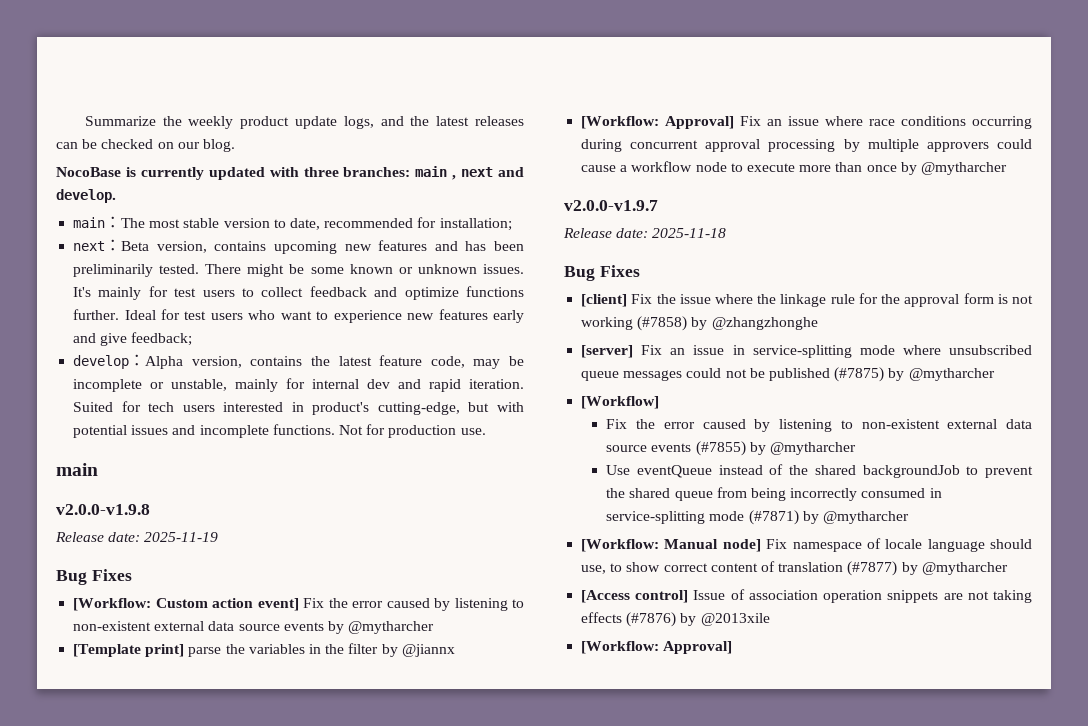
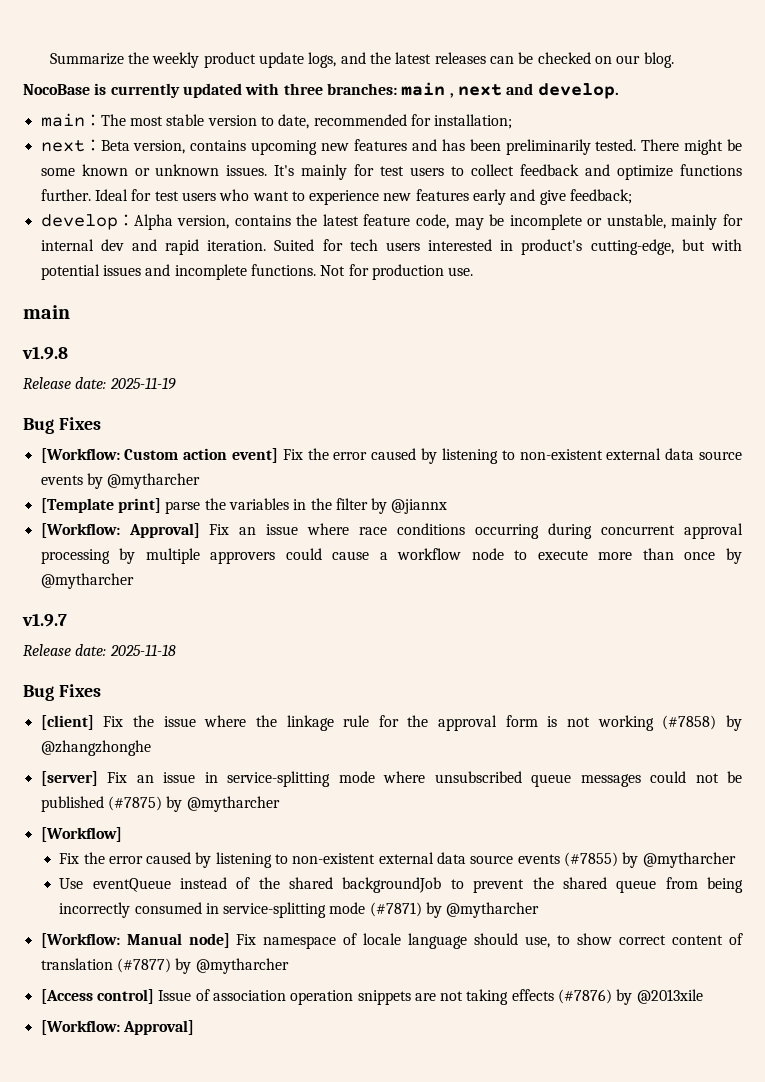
- v2.0.0-v1.9.8
+ v1.9.8
- v2.0.0-v1.9.7
+ v1.9.7

